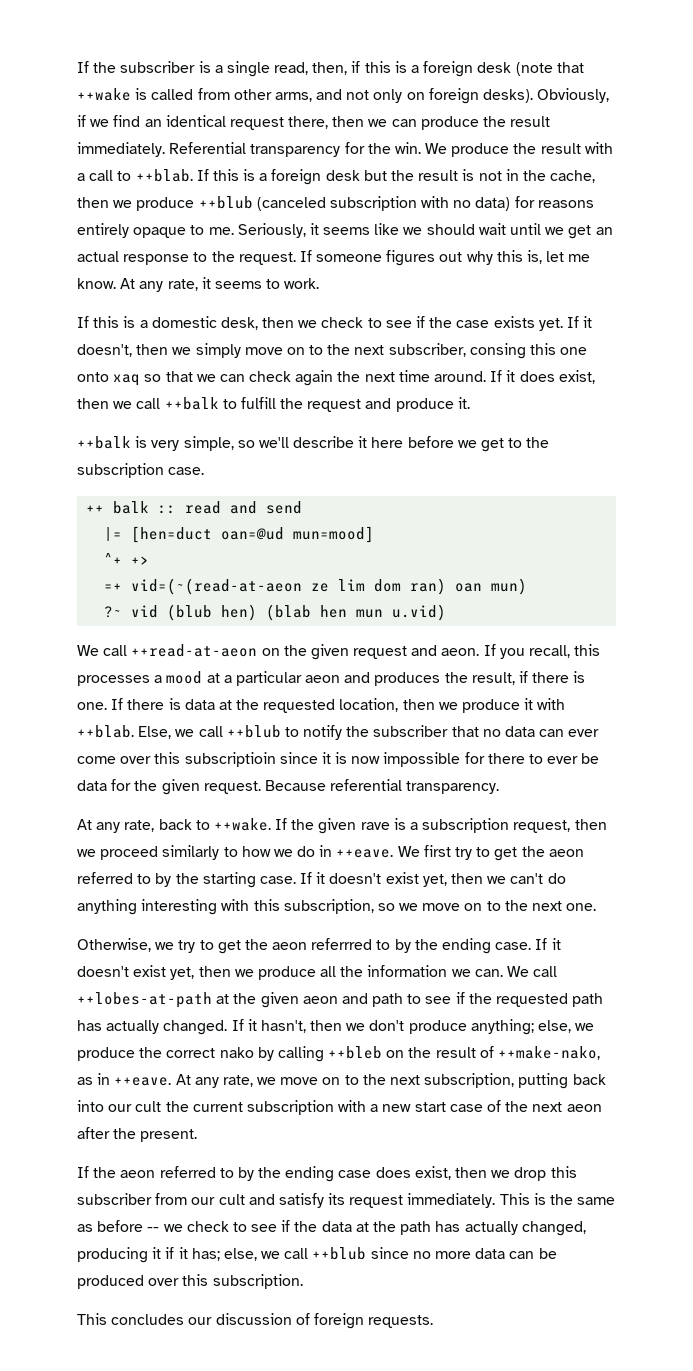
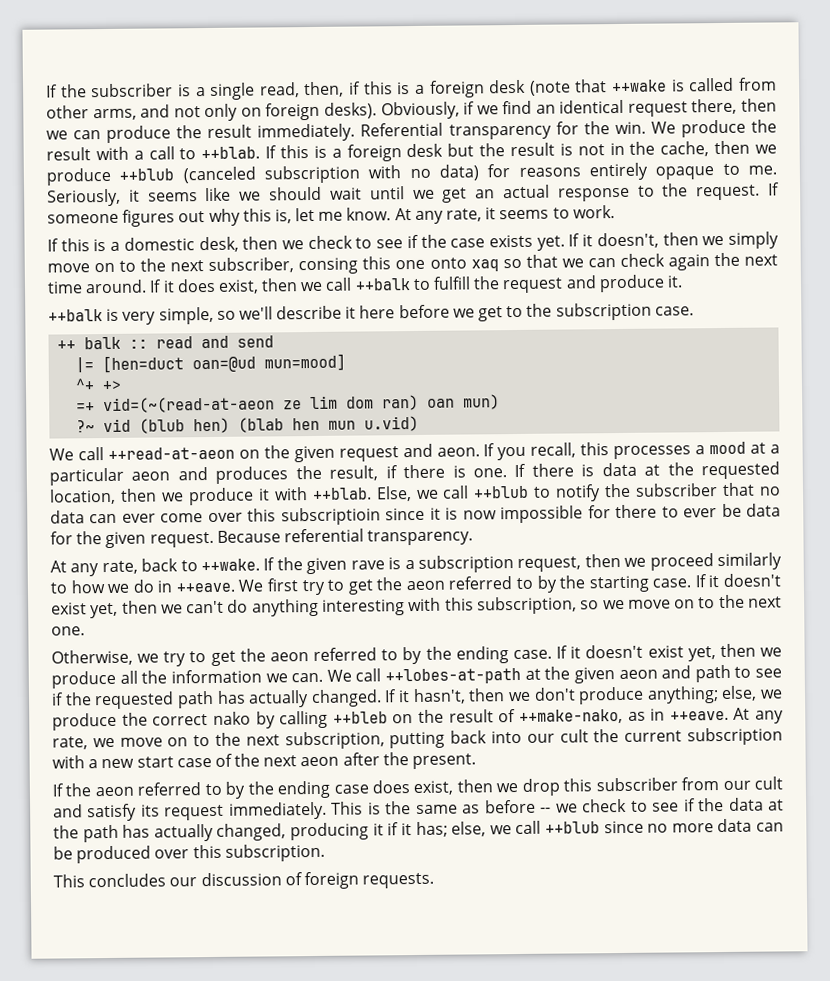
- Otherwise, we try to get the aeon referrred to by the ending case.
+ Otherwise, we try to get the aeon referred to by the ending case.

